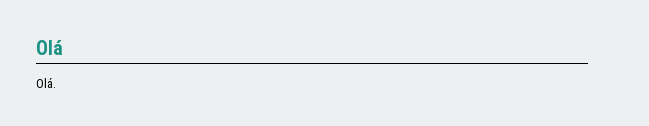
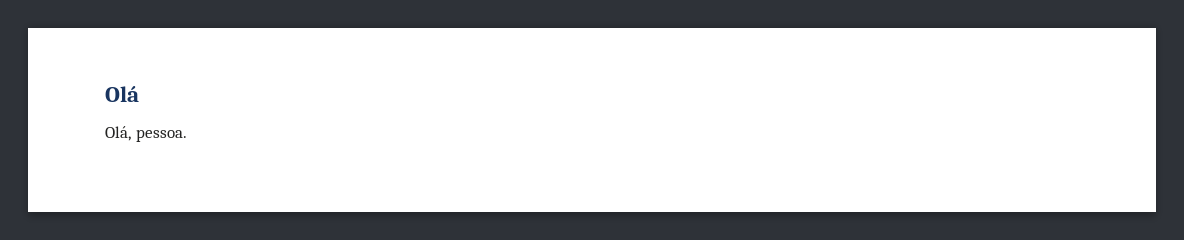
- Olá.
+ Olá, pessoa.

